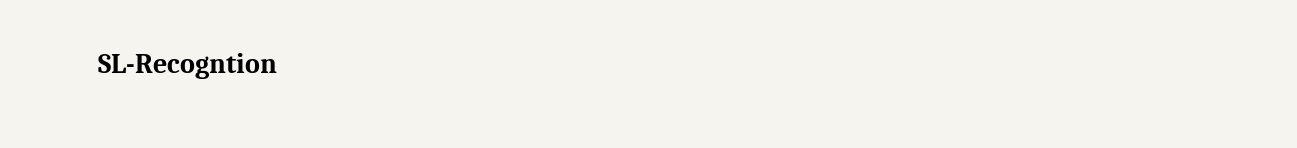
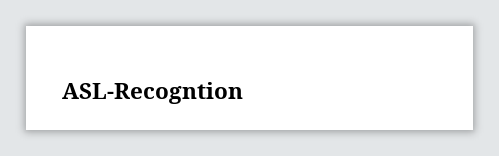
- SL-Recogntion
+ ASL-Recogntion

